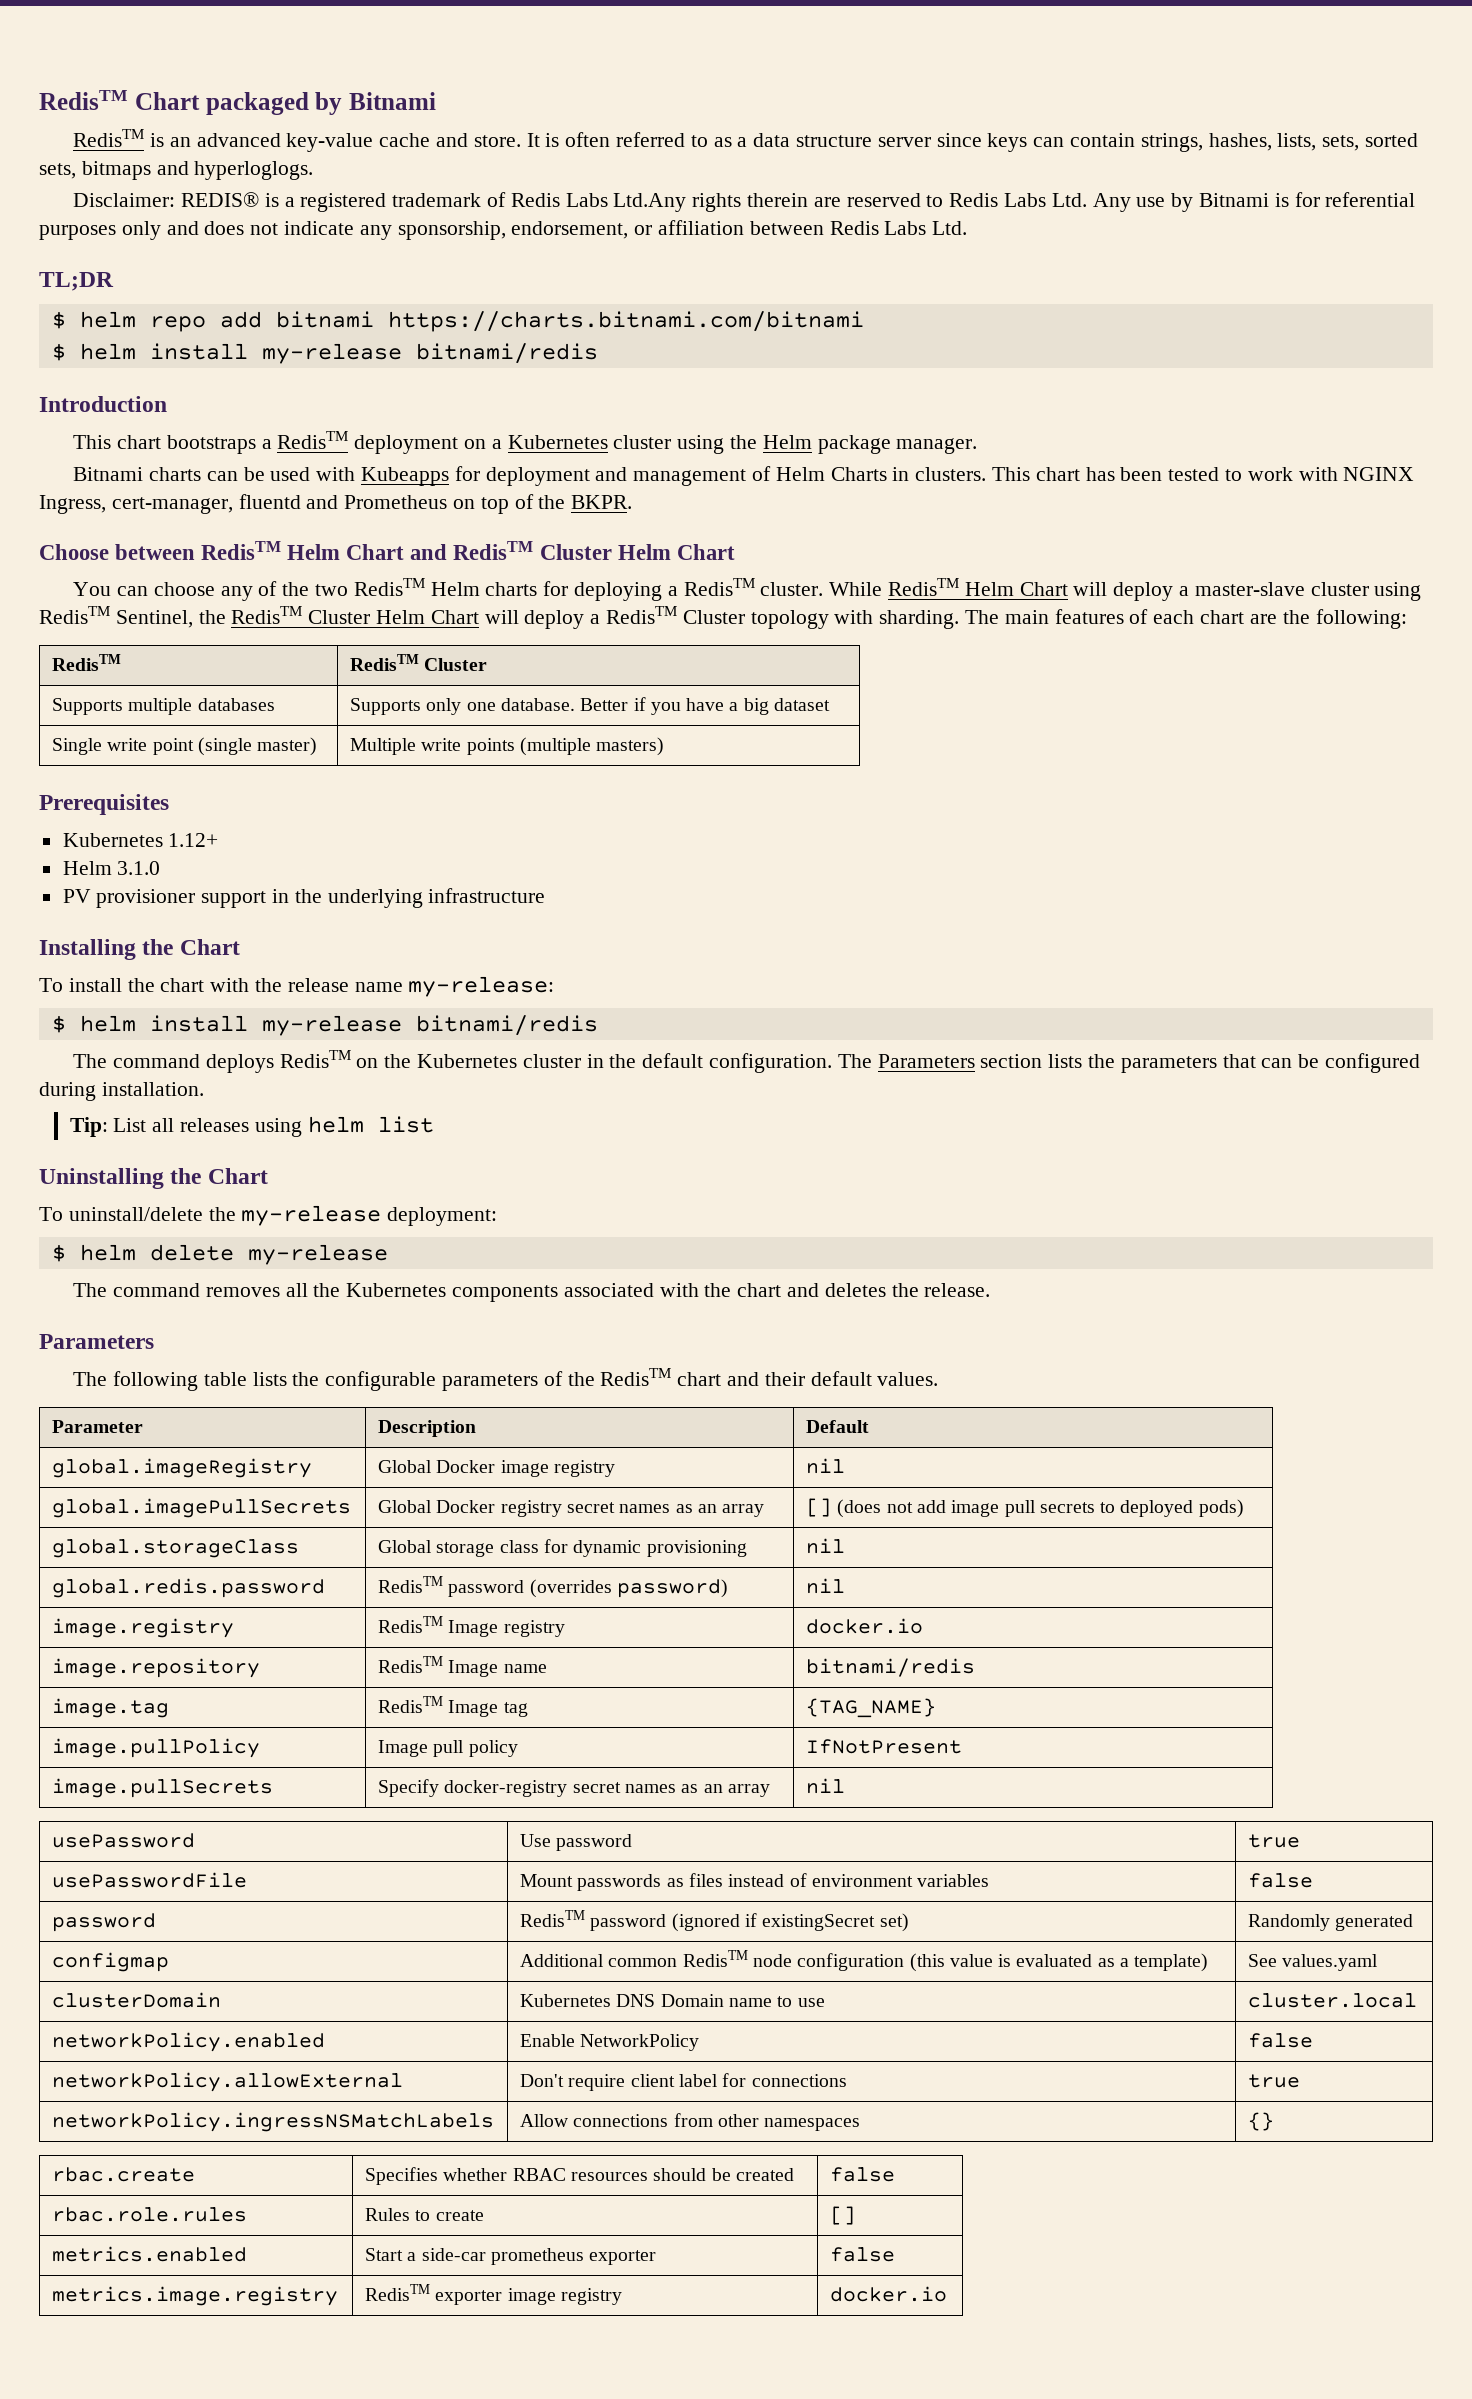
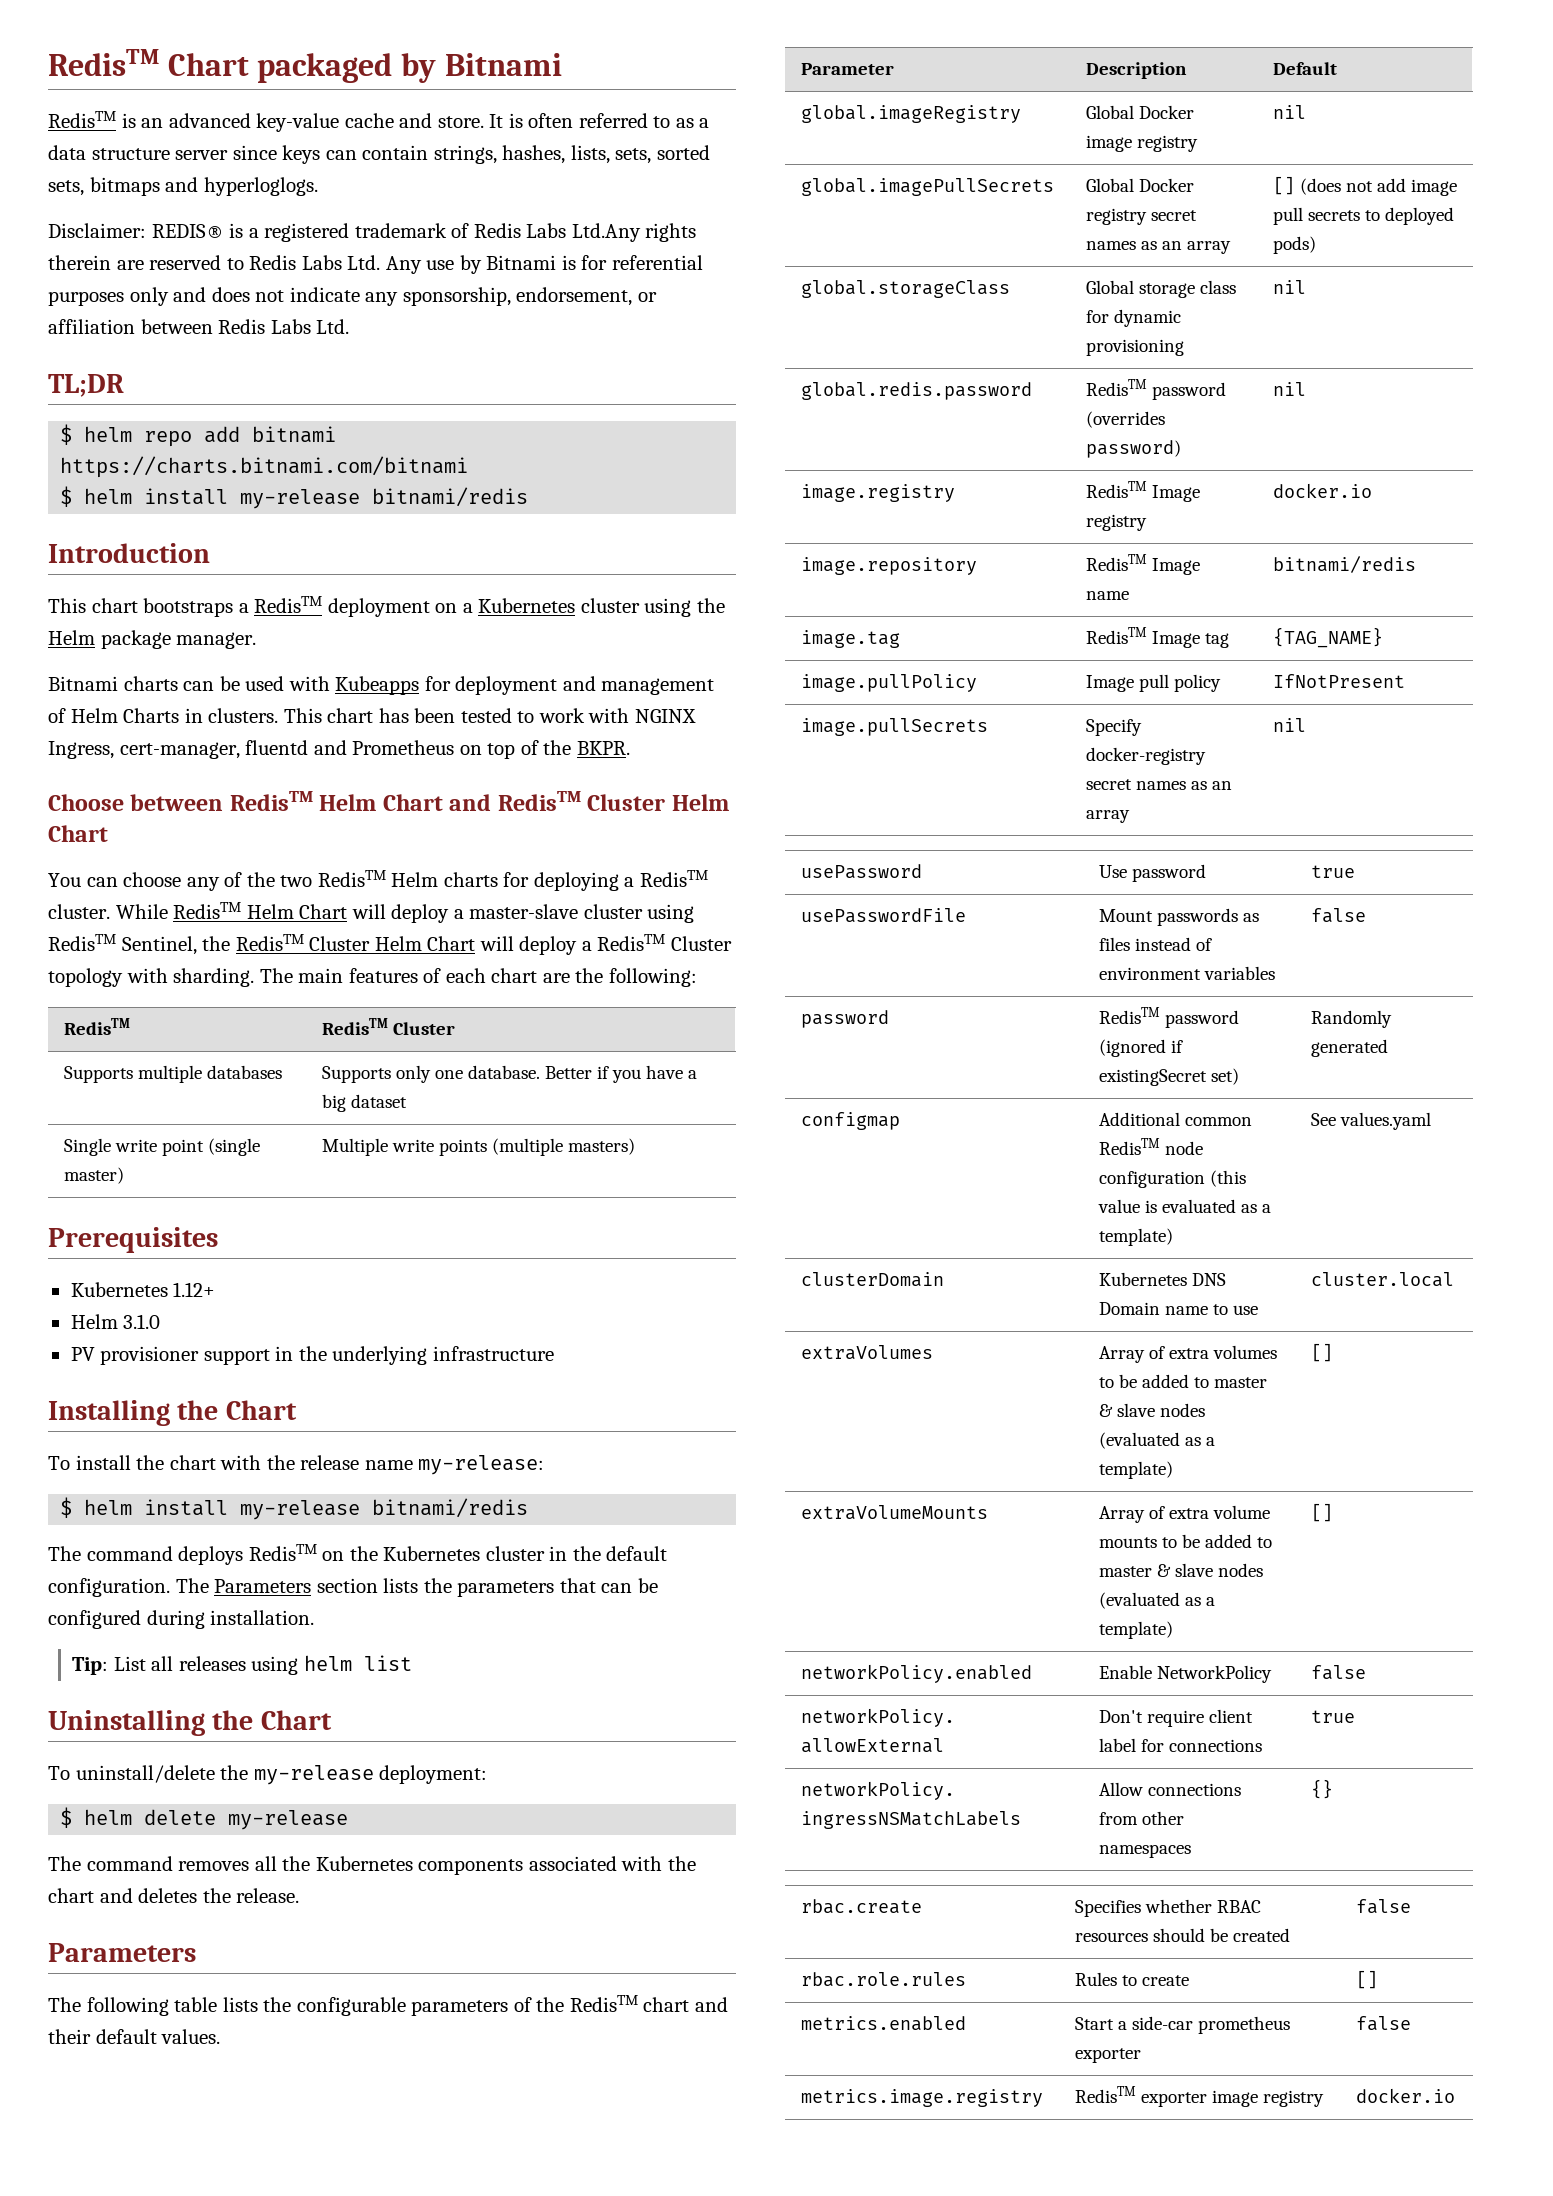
+ extraVolumes | Array of extra volumes to be added to master & slave nodes (evaluated as a template) | []
+ extraVolumeMounts | Array of extra volume mounts to be added to master & slave nodes (evaluated as a template) | []

